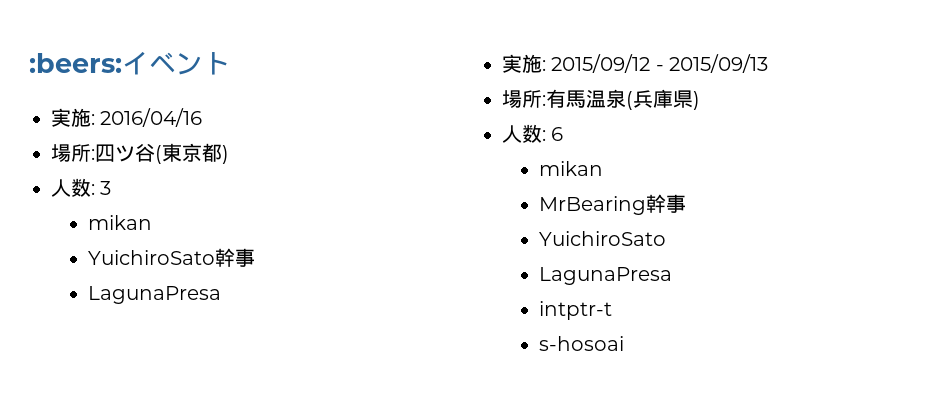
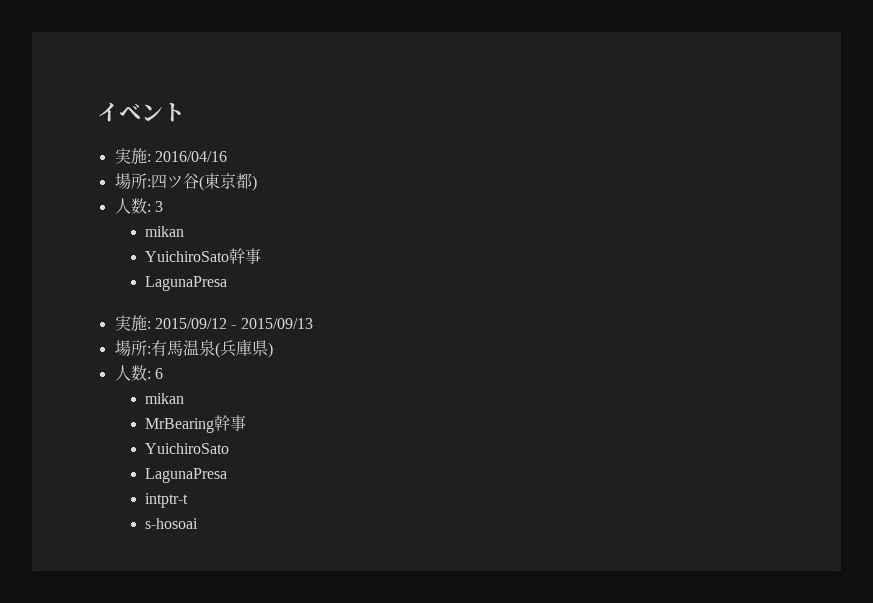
- :beers:イベント
+ イベント

